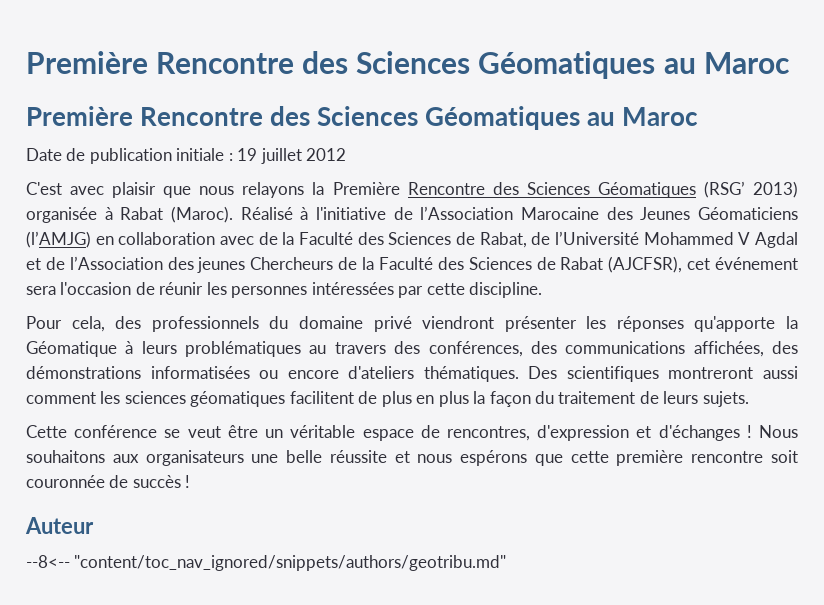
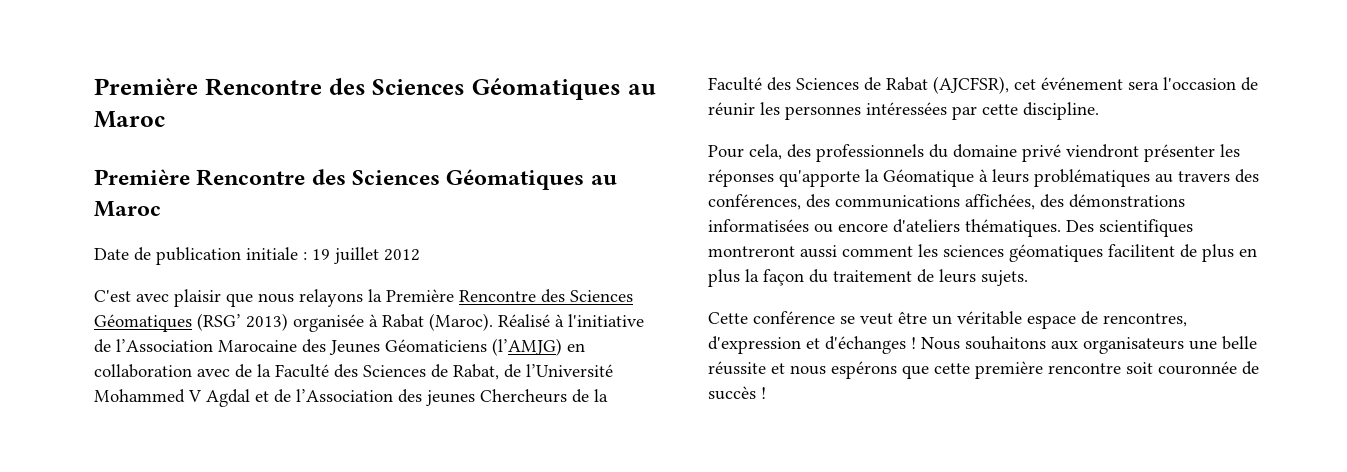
- Auteur
- --8<-- "content/toc_nav_ignored/snippets/authors/geotribu.md"

